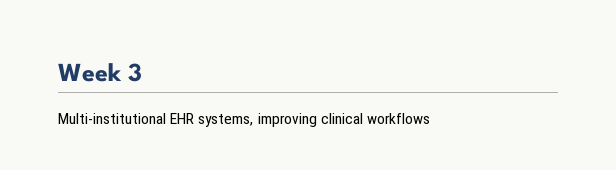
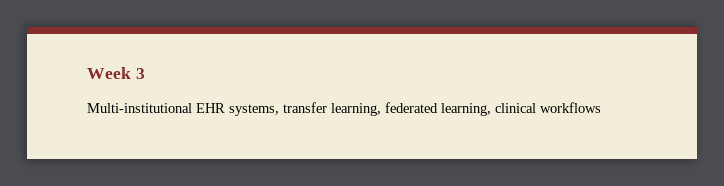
- Multi-institutional EHR systems, improving clinical workflows
+ Multi-institutional EHR systems, transfer learning, federated learning, clinical workflows

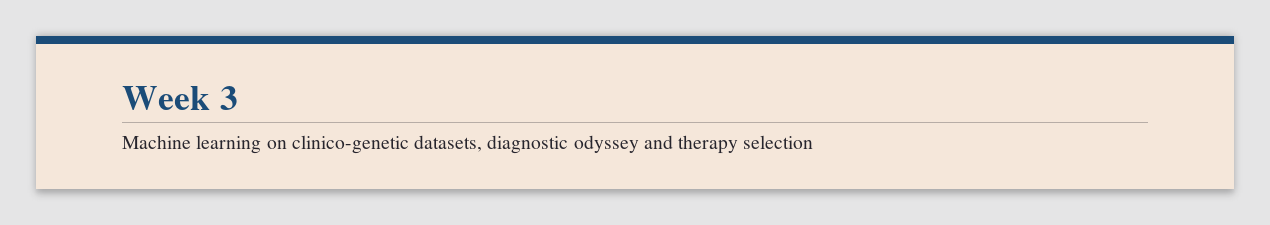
- Multi-institutional EHR systems, transfer learning, federated learning, clinical workflows
+ Machine learning on clinico-genetic datasets, diagnostic odyssey and therapy selection

